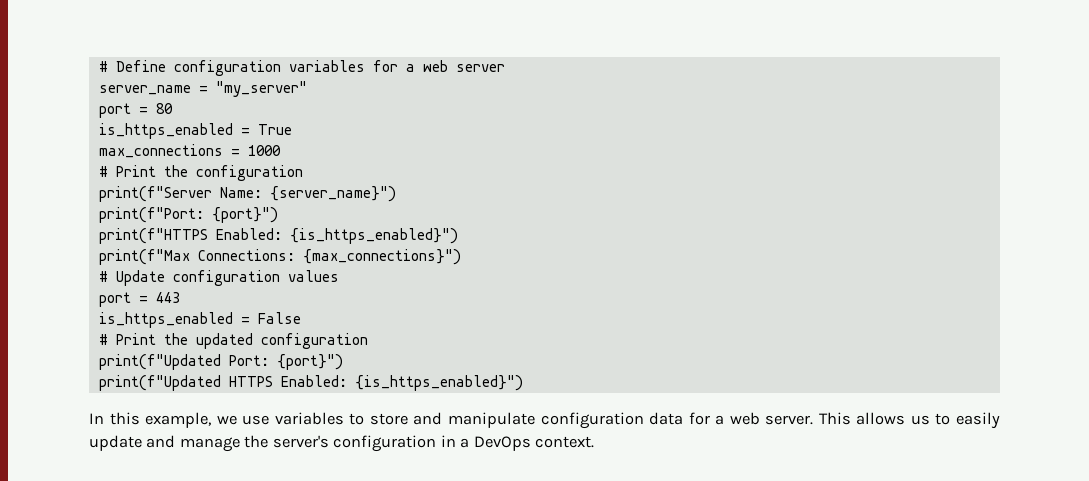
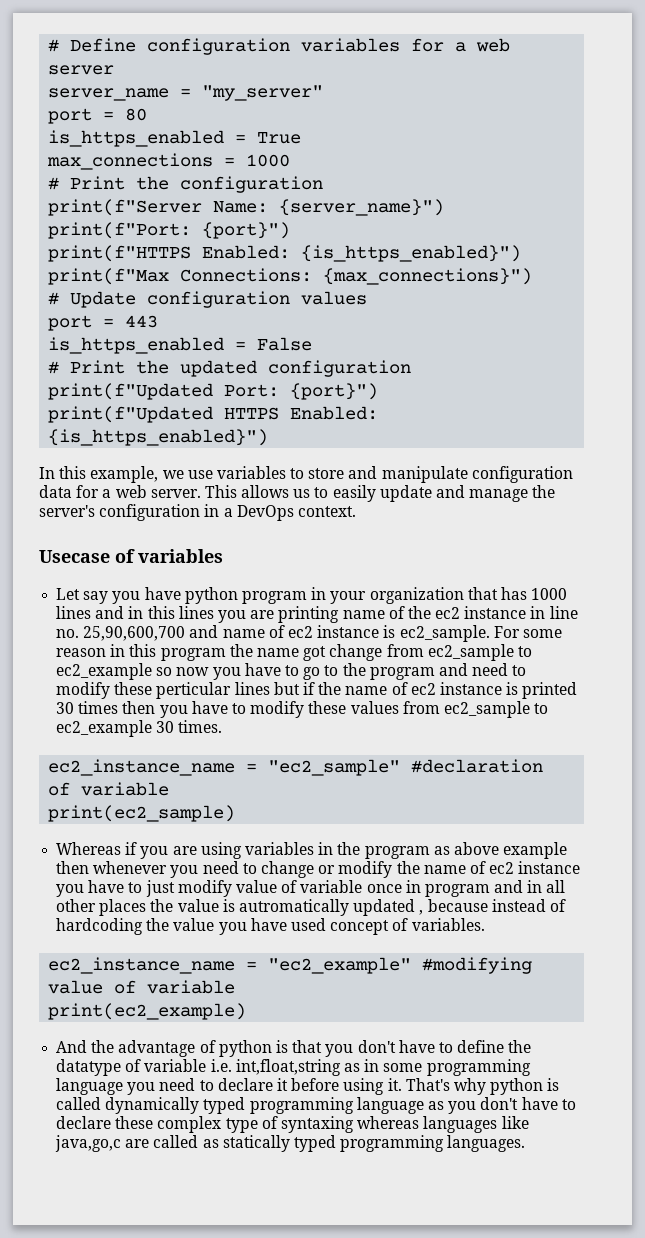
+ Usecase of variables
+ Let say you have python program in your organization that has 1000 lines and in this lines you are printing name of the ec2 instance in line no. 25,90,600,700 and name of ec2 instance is ec2_sample. For some reason in this program the name got change from ec2_sample to ec2_example so now you have to go to the program and need to modify these perticular lines but if the name of ec2 instance is printed 30 times then you have to modify these values from ec2_sample to ec2_example 30 times.
+ ec2_instance_name = "ec2_sample" #declaration of variable
+ print(ec2_sample)
+ Whereas if you are using variables in the program as above example then whenever you need to change or modify the name of ec2 instance you have to just modify value of variable once in program and in all other places the value is autromatically updated , because instead of hardcoding the value you have used concept of variables.
+ ec2_instance_name = "ec2_example" #modifying value of variable
+ print(ec2_example)
+ And the advantage of python is that you don't have to define the datatype of variable i.e. int,float,string as in some programming language you need to declare it before using it. That's why python is called dynamically typed programming language as you don't have to declare these complex type of syntaxing whereas languages like java,go,c are called as statically typed programming languages.

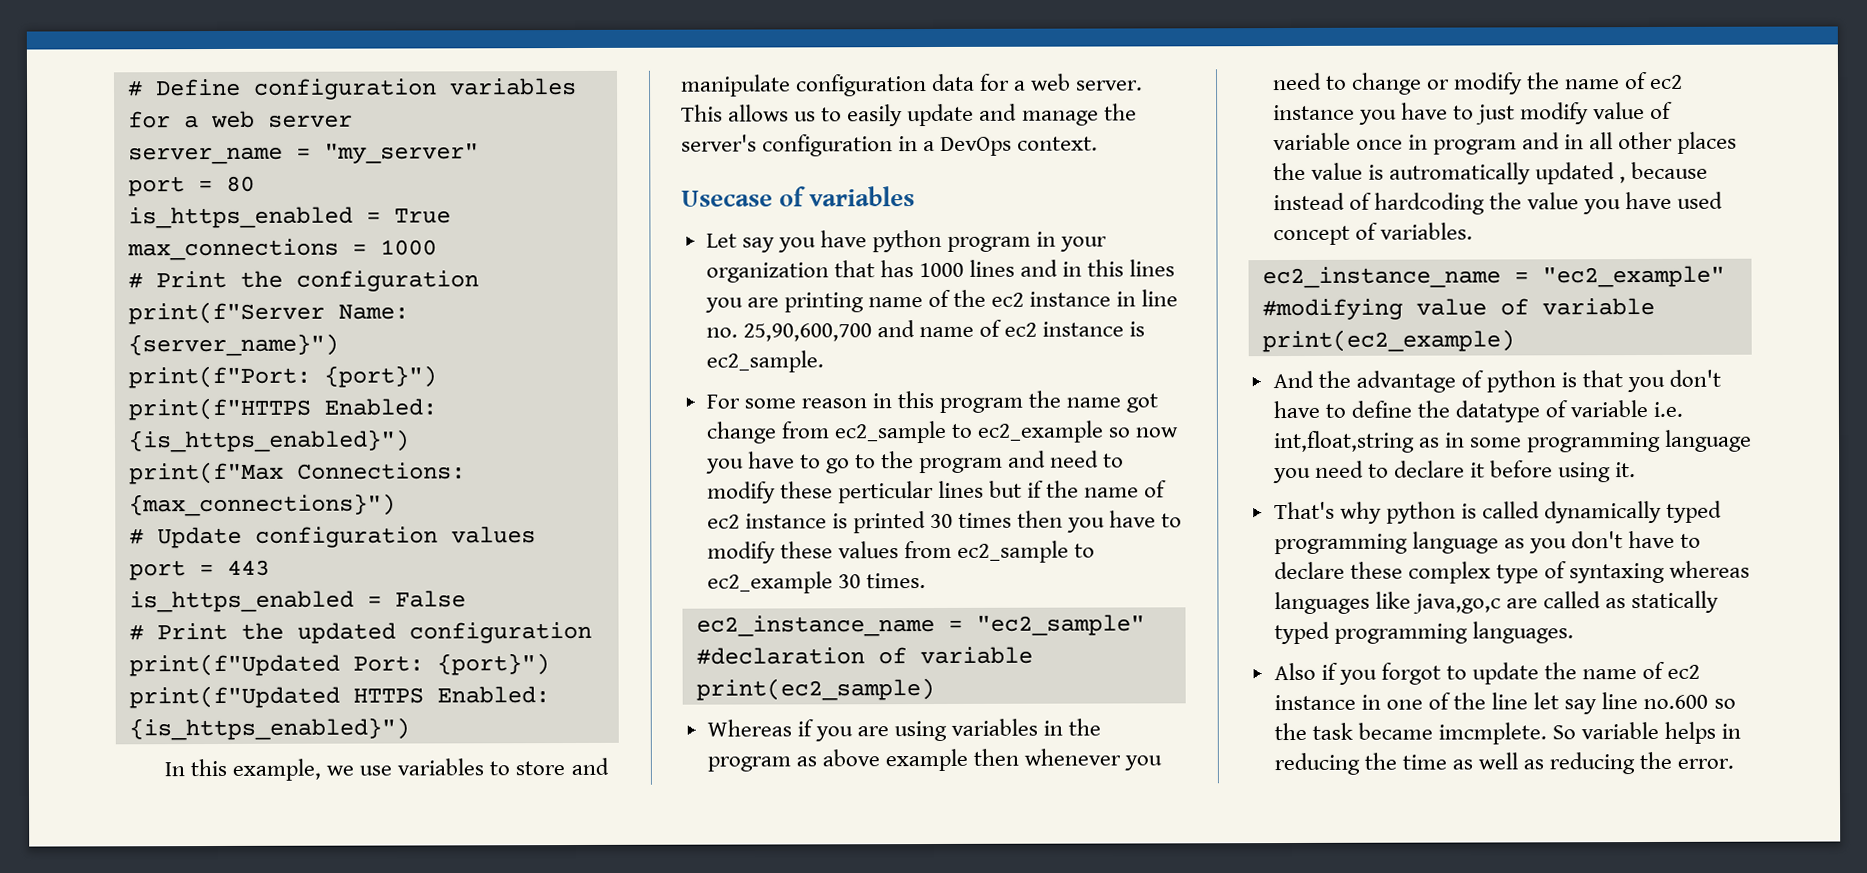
- Let say you have python program in your organization that has 1000 lines and in this lines you are printing name of the ec2 instance in line no. 25,90,600,700 and name of ec2 instance is ec2_sample. For some reason in this program the name got change from ec2_sample to ec2_example so now you have to go to the program and need to modify these perticular lines but if the name of ec2 instance is printed 30 times then you have to modify these values from ec2_sample to ec2_example 30 times.
+ Let say you have python program in your organization that has 1000 lines and in this lines you are printing name of the ec2 instance in line no. 25,90,600,700 and name of ec2 instance is ec2_sample.
+ For some reason in this program the name got change from ec2_sample to ec2_example so now you have to go to the program and need to modify these perticular lines but if the name of ec2 instance is printed 30 times then you have to modify these values from ec2_sample to ec2_example 30 times.
- And the advantage of python is that you don't have to define the datatype of variable i.e. int,float,string as in some programming language you need to declare it before using it. That's why python is called dynamically typed programming language as you don't have to declare these complex type of syntaxing whereas languages like java,go,c are called as statically typed programming languages.
+ And the advantage of python is that you don't have to define the datatype of variable i.e. int,float,string as in some programming language you need to declare it before using it.
+ That's why python is called dynamically typed programming language as you don't have to declare these complex type of syntaxing whereas languages like java,go,c are called as statically typed programming languages.
+ Also if you forgot to update the name of ec2 instance in one of the line let say line no.600 so the task became imcmplete. So variable helps in reducing the time as well as reducing the error.

